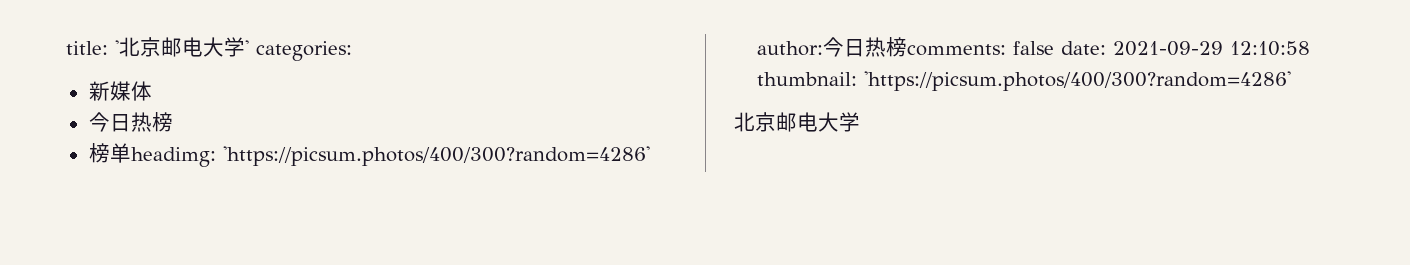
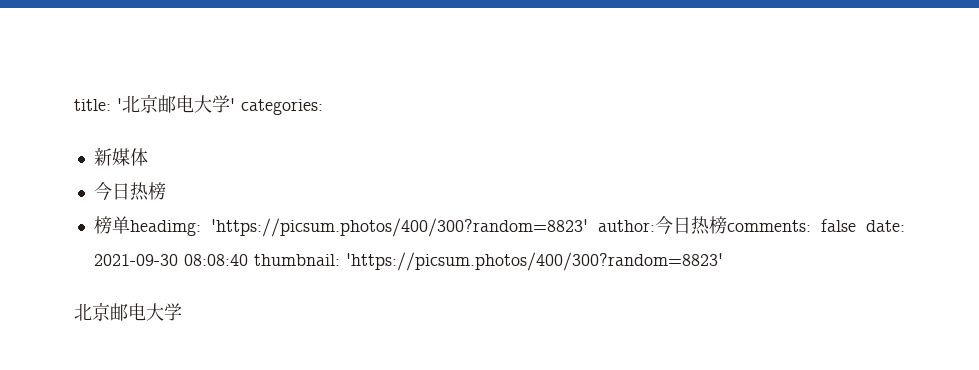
- 榜单headimg: 'https://picsum.photos/400/300?random=4286' author:今日热榜comments: false date: 2021-09-29 12:10:58 thumbnail: 'https://picsum.photos/400/300?random=4286'
+ 榜单headimg: 'https://picsum.photos/400/300?random=8823' author:今日热榜comments: false date: 2021-09-30 08:08:40 thumbnail: 'https://picsum.photos/400/300?random=8823'

